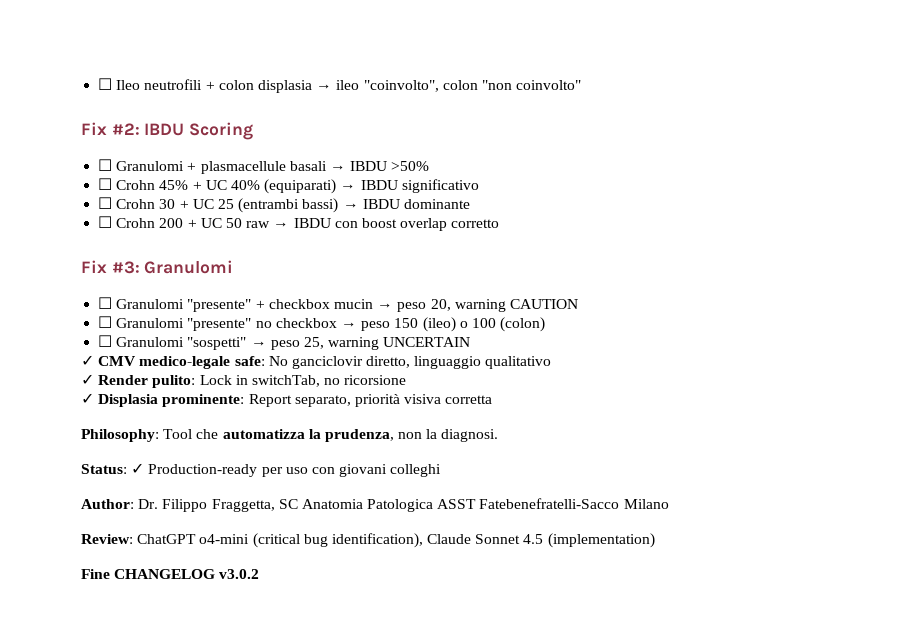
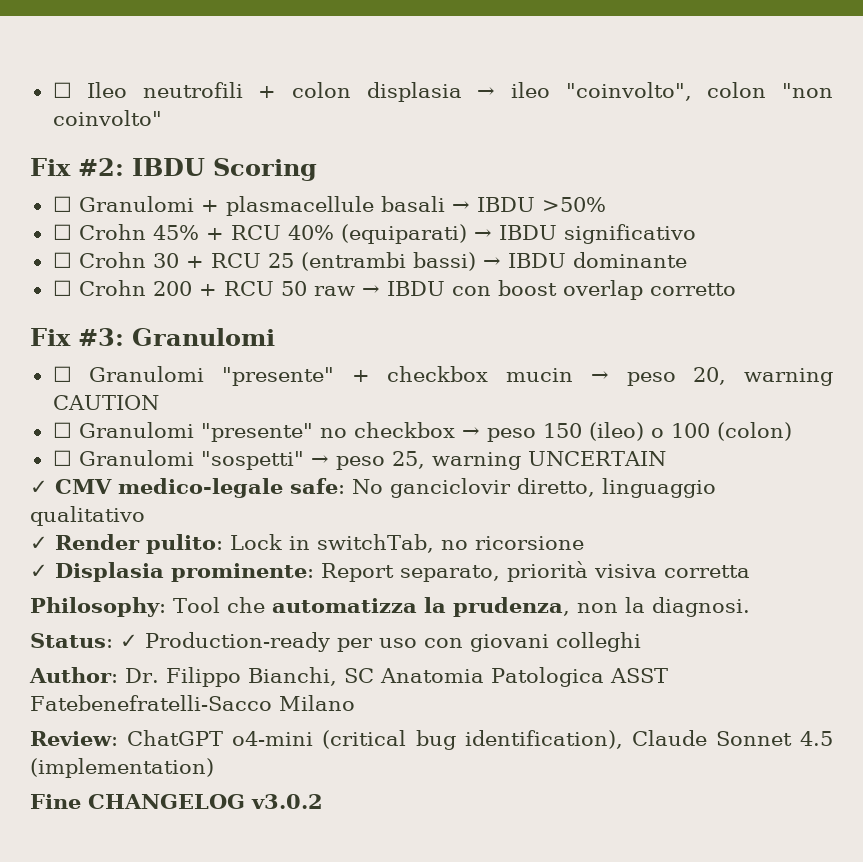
- ☐ Crohn 45% + UC 40% (equiparati) → IBDU significativo
+ ☐ Crohn 45% + RCU 40% (equiparati) → IBDU significativo
- ☐ Crohn 30 + UC 25 (entrambi bassi) → IBDU dominante
+ ☐ Crohn 30 + RCU 25 (entrambi bassi) → IBDU dominante
- ☐ Crohn 200 + UC 50 raw → IBDU con boost overlap corretto
+ ☐ Crohn 200 + RCU 50 raw → IBDU con boost overlap corretto
- Author: Dr. Filippo Fraggetta, SC Anatomia Patologica ASST Fatebenefratelli-Sacco Milano
+ Author: Dr. Filippo Bianchi, SC Anatomia Patologica ASST Fatebenefratelli-Sacco Milano

